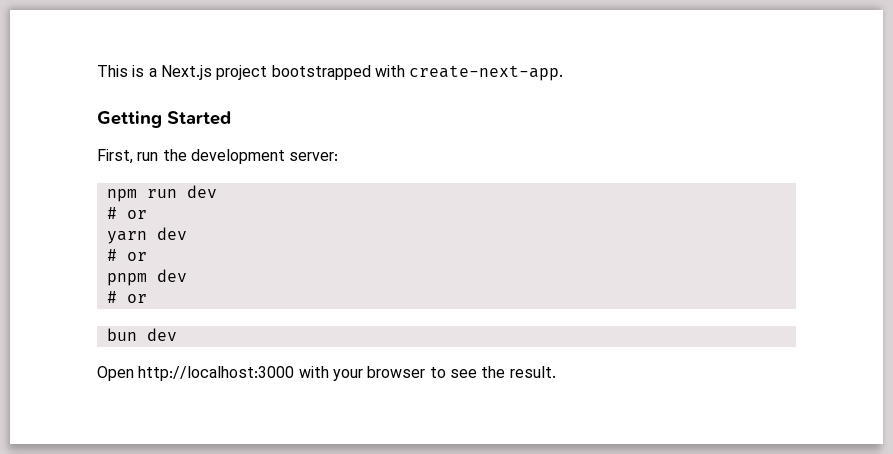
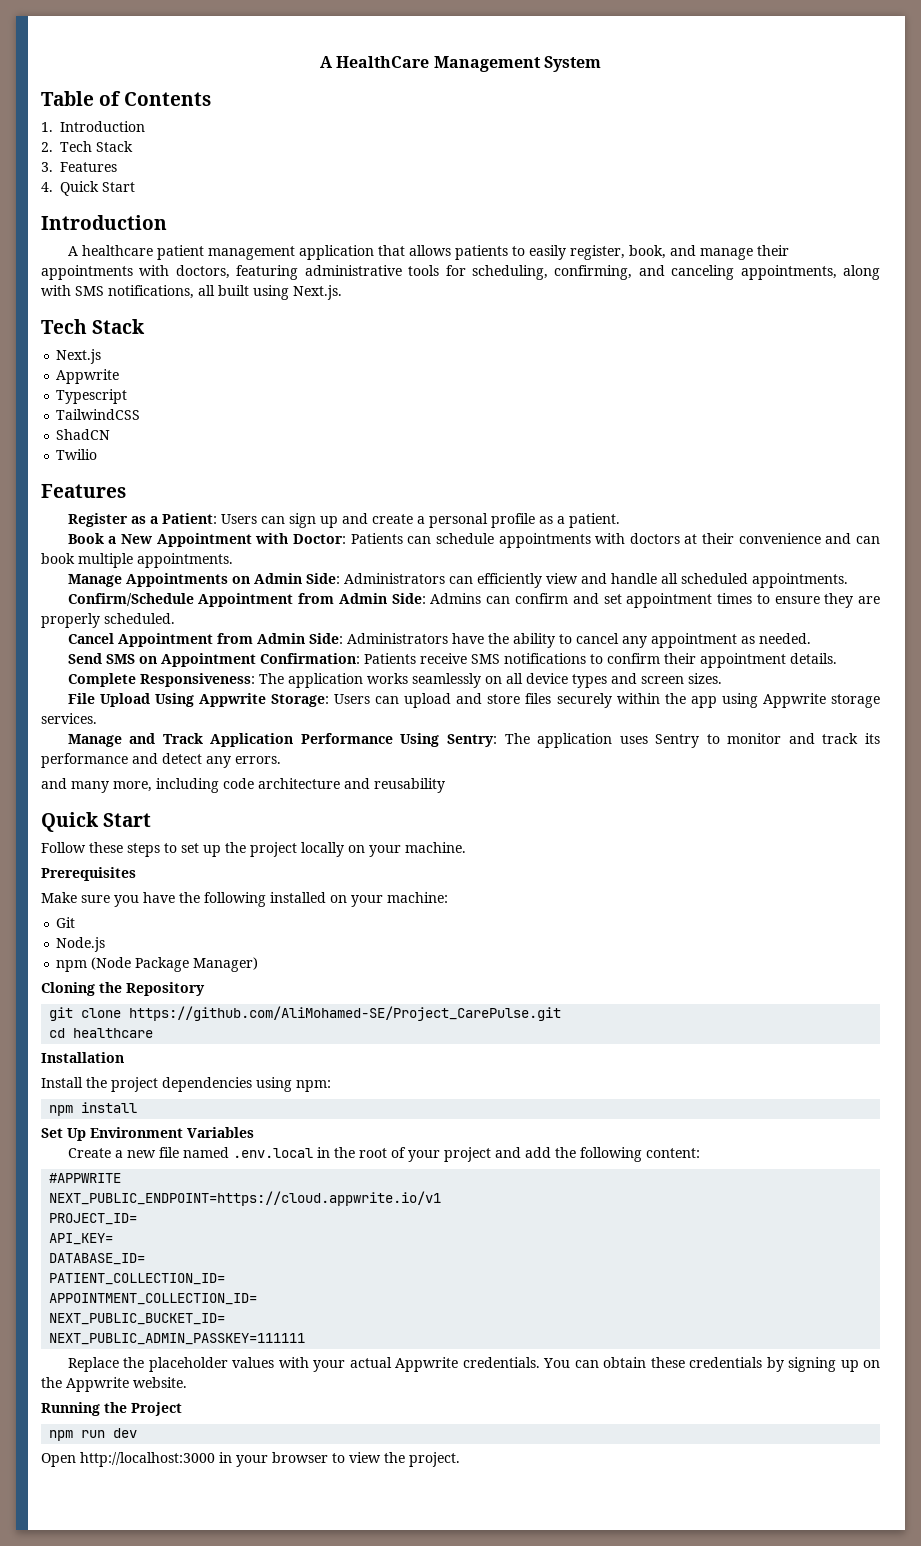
- This is a Next.js project bootstrapped with create-next-app.
- Getting Started
- First, run the development server:
+ A HealthCare Management System
+ Table of Contents
+ 1. Introduction
+ 2. Tech Stack
+ 3. Features
+ 4. Quick Start
+ Introduction
+ A healthcare patient management application that allows patients to easily register, book, and manage their appointments with doctors, featuring administrative tools for scheduling, confirming, and canceling appointments, along with SMS notifications, all built using Next.js.
+ Tech Stack
+ Next.js
+ Appwrite
+ Typescript
+ TailwindCSS
+ ShadCN
+ Twilio
+ Features
+ Register as a Patient: Users can sign up and create a personal profile as a patient.
+ Book a New Appointment with Doctor: Patients can schedule appointments with doctors at their convenience and can book multiple appointments.
+ Manage Appointments on Admin Side: Administrators can efficiently view and handle all scheduled appointments.
+ Confirm/Schedule Appointment from Admin Side: Admins can confirm and set appointment times to ensure they are properly scheduled.
+ Cancel Appointment from Admin Side: Administrators have the ability to cancel any appointment as needed.
+ Send SMS on Appointment Confirmation: Patients receive SMS notifications to confirm their appointment details.
+ Complete Responsiveness: The application works seamlessly on all device types and screen sizes.
+ File Upload Using Appwrite Storage: Users can upload and store files securely within the app using Appwrite storage services.
+ Manage and Track Application Performance Using Sentry: The application uses Sentry to monitor and track its performance and detect any errors.
+ and many more, including code architecture and reusability
+ Quick Start
+ Follow these steps to set up the project locally on your machine.
+ Prerequisites
+ Make sure you have the following installed on your machine:
+ Git
+ Node.js
+ npm (Node Package Manager)
+ Cloning the Repository
+ git clone https://github.com/AliMohamed-SE/Project_CarePulse.git
+ cd healthcare
+ Installation
+ Install the project dependencies using npm:
+ npm install
+ Set Up Environment Variables
+ Create a new file named .env.local in the root of your project and add the following content:
+ #APPWRITE
+ NEXT_PUBLIC_ENDPOINT=https://cloud.appwrite.io/v1
+ PROJECT_ID=
+ API_KEY=
+ DATABASE_ID=
+ PATIENT_COLLECTION_ID=
+ APPOINTMENT_COLLECTION_ID=
+ NEXT_PUBLIC_BUCKET_ID=
+ NEXT_PUBLIC_ADMIN_PASSKEY=111111
+ Replace the placeholder values with your actual Appwrite credentials. You can obtain these credentials by signing up on the Appwrite website.
+ Running the Project
  npm run dev
- # or
- yarn dev
- # or
- pnpm dev
- # or
- bun dev
- Open http://localhost:3000 with your browser to see the result.
+ Open http://localhost:3000 in your browser to view the project.

